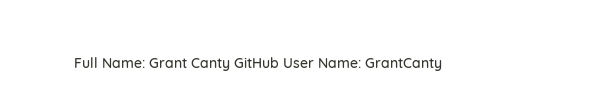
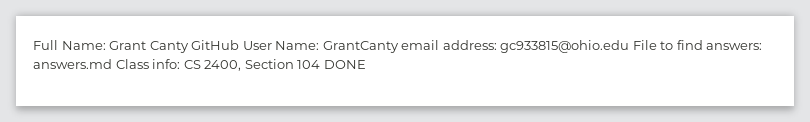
- Full Name: Grant Canty GitHub User Name: GrantCanty
+ Full Name: Grant Canty GitHub User Name: GrantCanty email address: gc933815@ohio.edu File to find answers: answers.md Class info: CS 2400, Section 104 DONE

